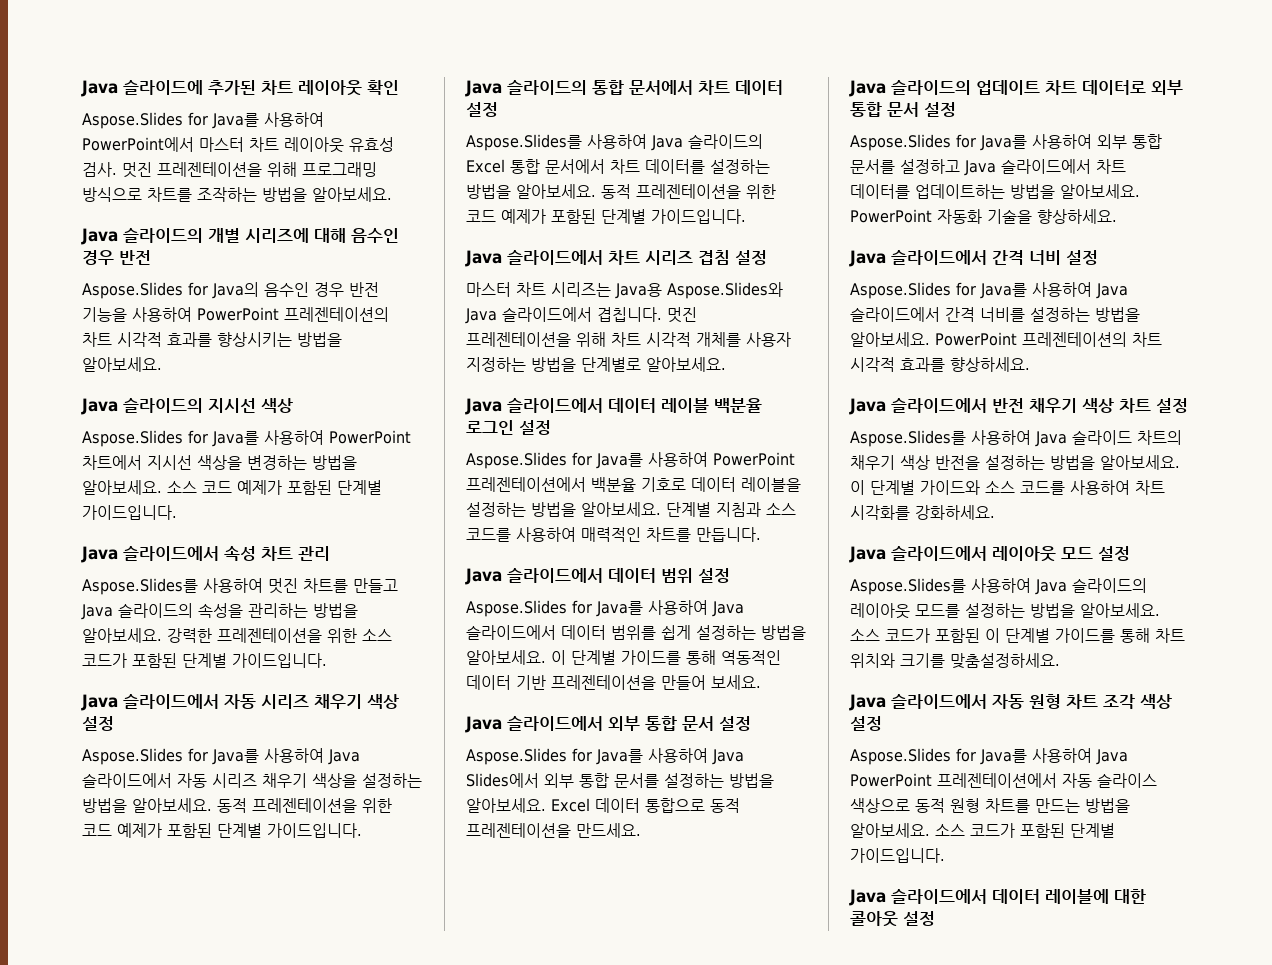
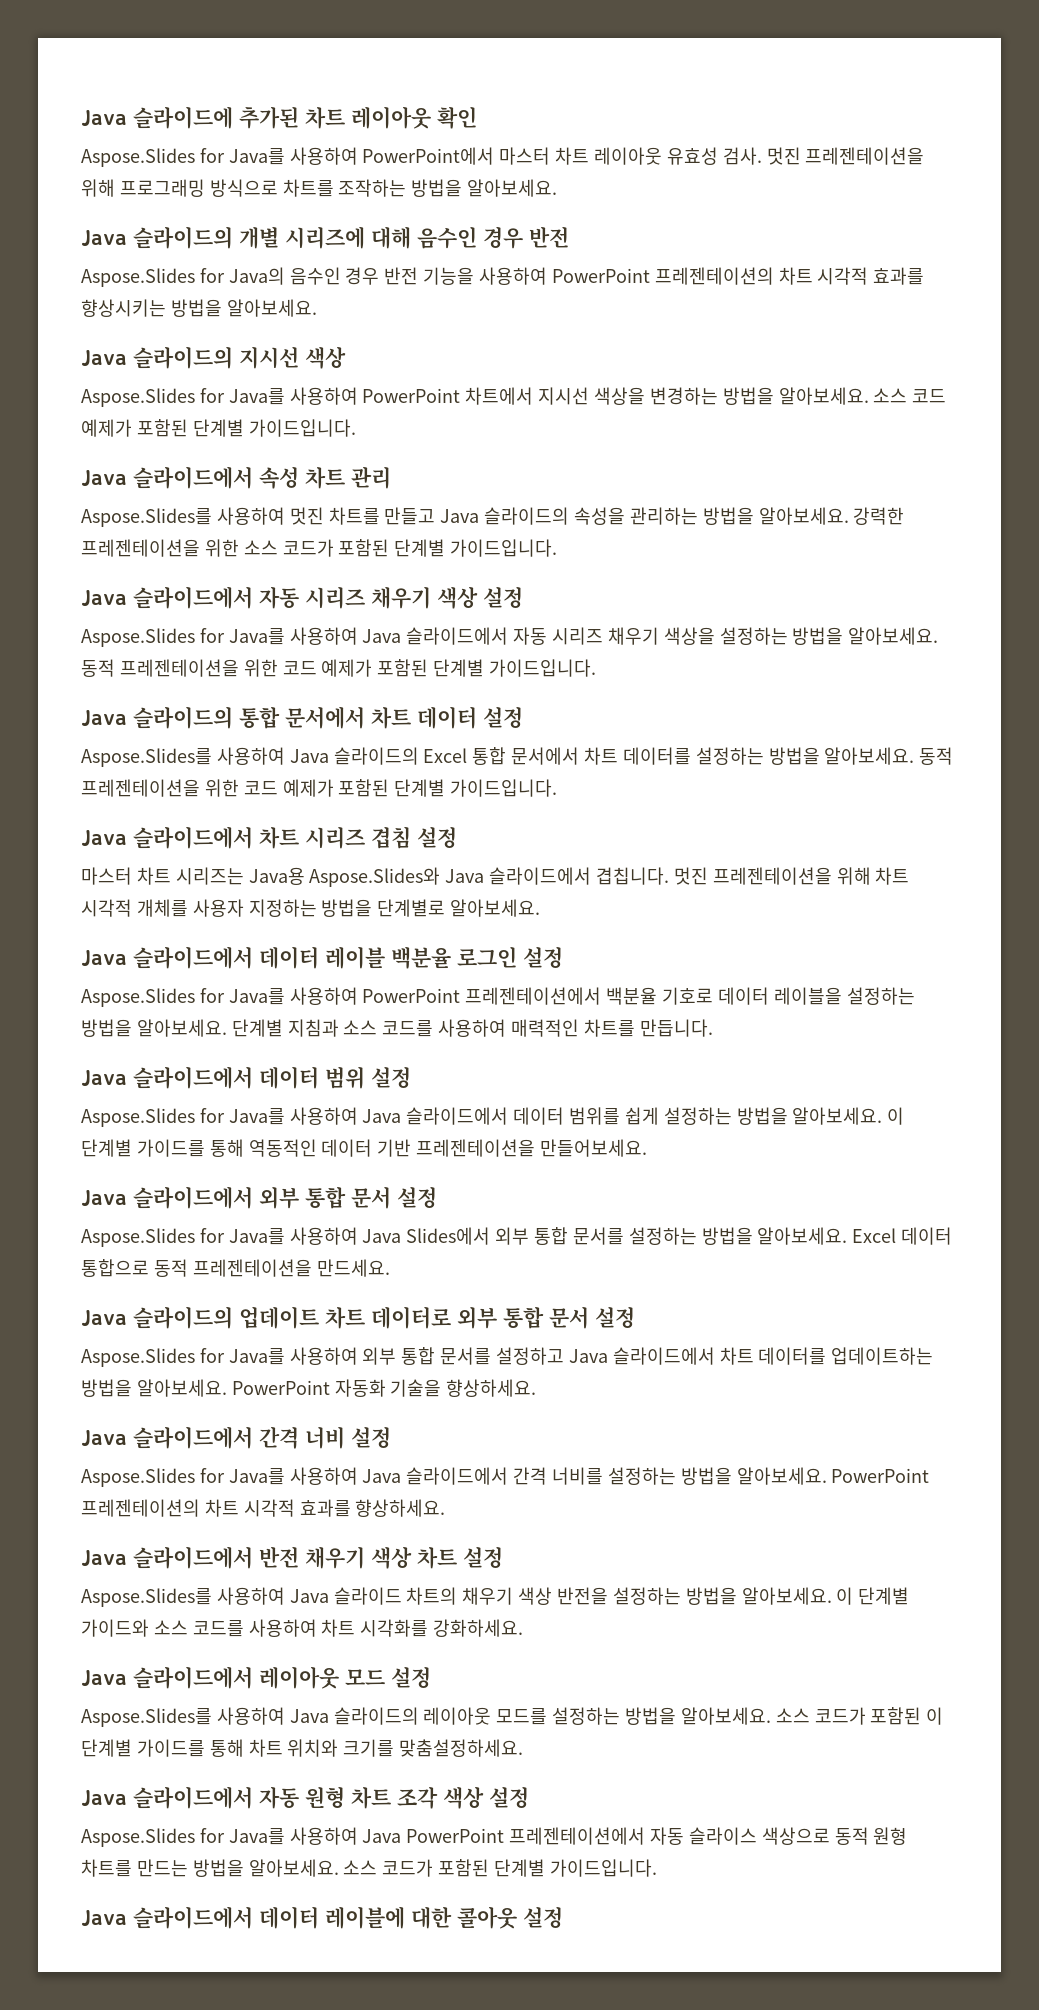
- 이 단계별 가이드를 통해 역동적인 데이터 기반 프레젠테이션을 만들어 보세요.
+ 이 단계별 가이드를 통해 역동적인 데이터 기반 프레젠테이션을 만들어보세요.

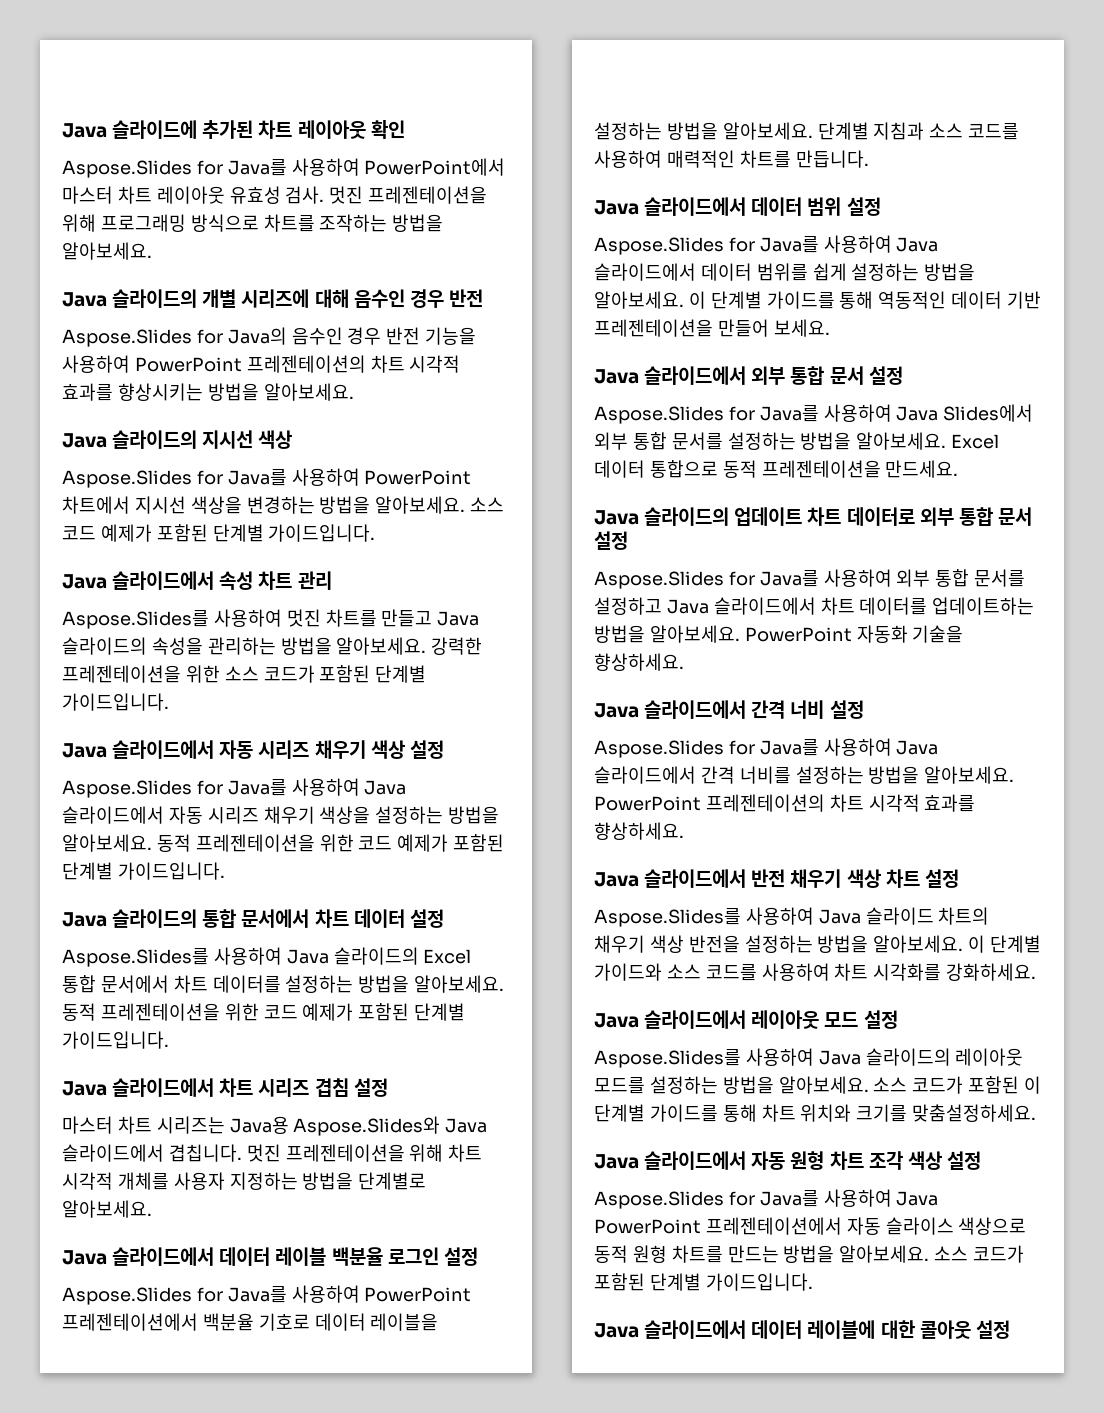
- 이 단계별 가이드를 통해 역동적인 데이터 기반 프레젠테이션을 만들어보세요.
+ 이 단계별 가이드를 통해 역동적인 데이터 기반 프레젠테이션을 만들어 보세요.

